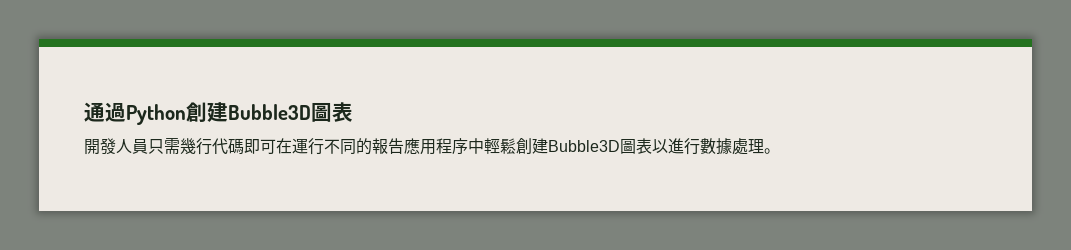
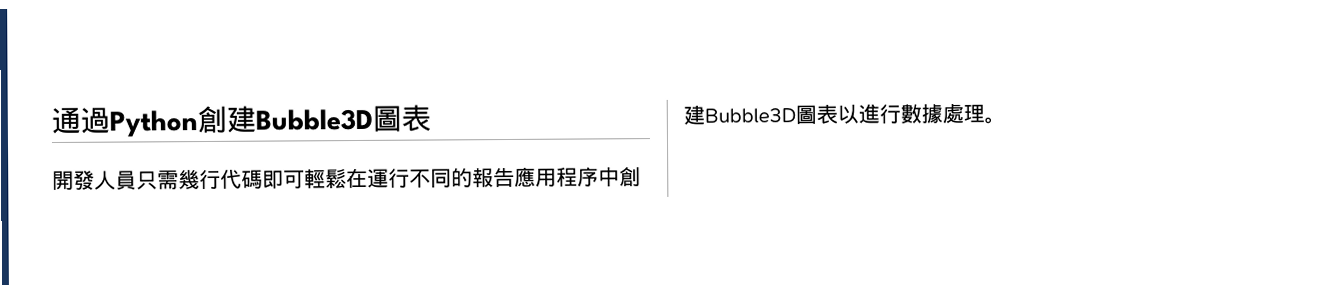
- 開發人員只需幾行代碼即可在運行不同的報告應用程序中輕鬆創建Bubble3D圖表以進行數據處理。
+ 開發人員只需幾行代碼即可輕鬆在運行不同的報告應用程序中創建Bubble3D圖表以進行數據處理。

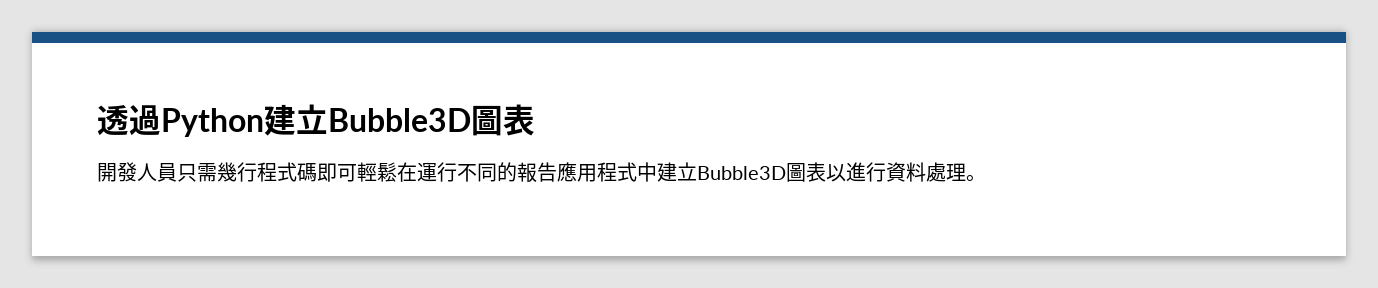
- 通過Python創建Bubble3D圖表
+ 透過Python建立Bubble3D圖表
- 開發人員只需幾行代碼即可輕鬆在運行不同的報告應用程序中創建Bubble3D圖表以進行數據處理。
+ 開發人員只需幾行程式碼即可輕鬆在運行不同的報告應用程式中建立Bubble3D圖表以進行資料處理。

